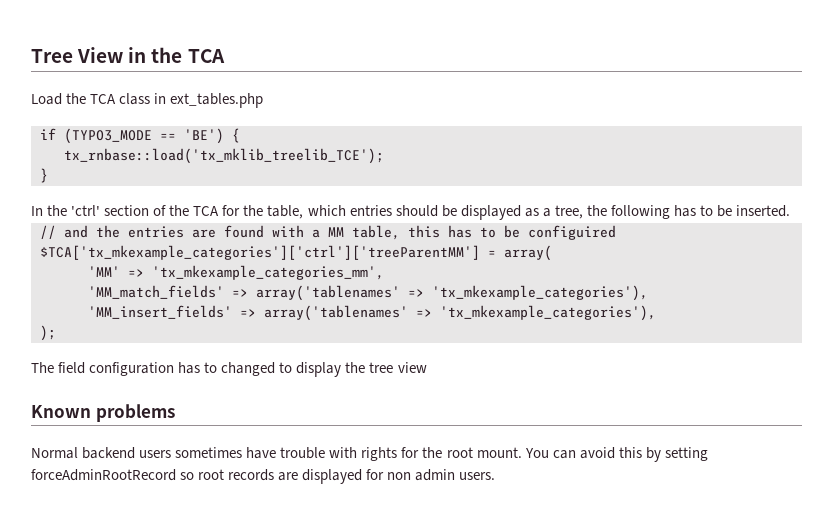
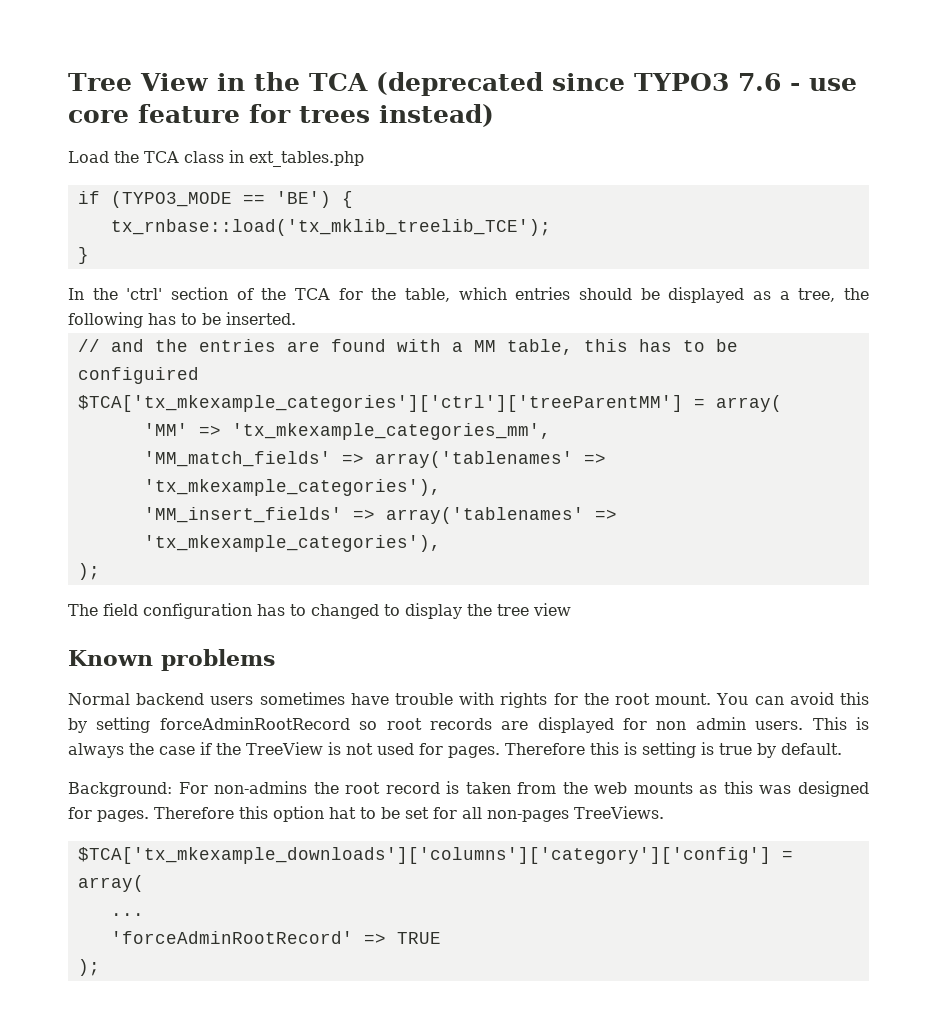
- Tree View in the TCA
+ Tree View in the TCA (deprecated since TYPO3 7.6 - use core feature for trees instead)
+ This is always the case if the TreeView is not used for pages. Therefore this is setting is true by default.
+ Background: For non-admins the root record is taken from the web mounts as this was designed for pages. Therefore this option hat to be set for all non-pages TreeViews.
+ $TCA['tx_mkexample_downloads']['columns']['category']['config'] = array(
+ ...
+ 'forceAdminRootRecord' => TRUE
+ );

